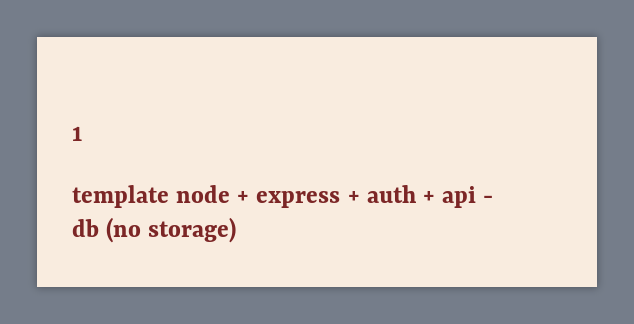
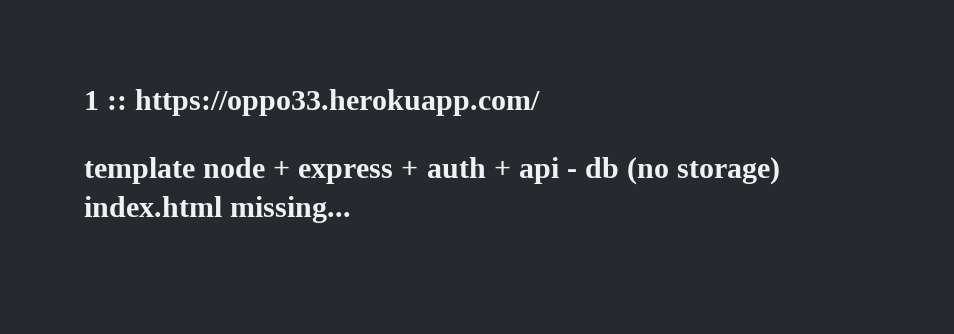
- 1
+ 1 :: https://oppo33.herokuapp.com/
- template node + express + auth + api - db (no storage)
+ template node + express + auth + api - db (no storage) index.html missing...

